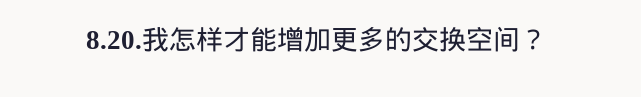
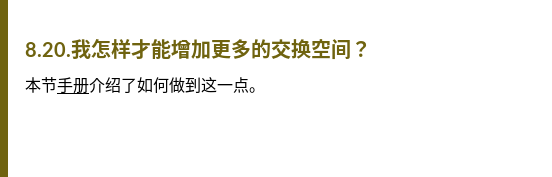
+ 本节手册介绍了如何做到这一点。

